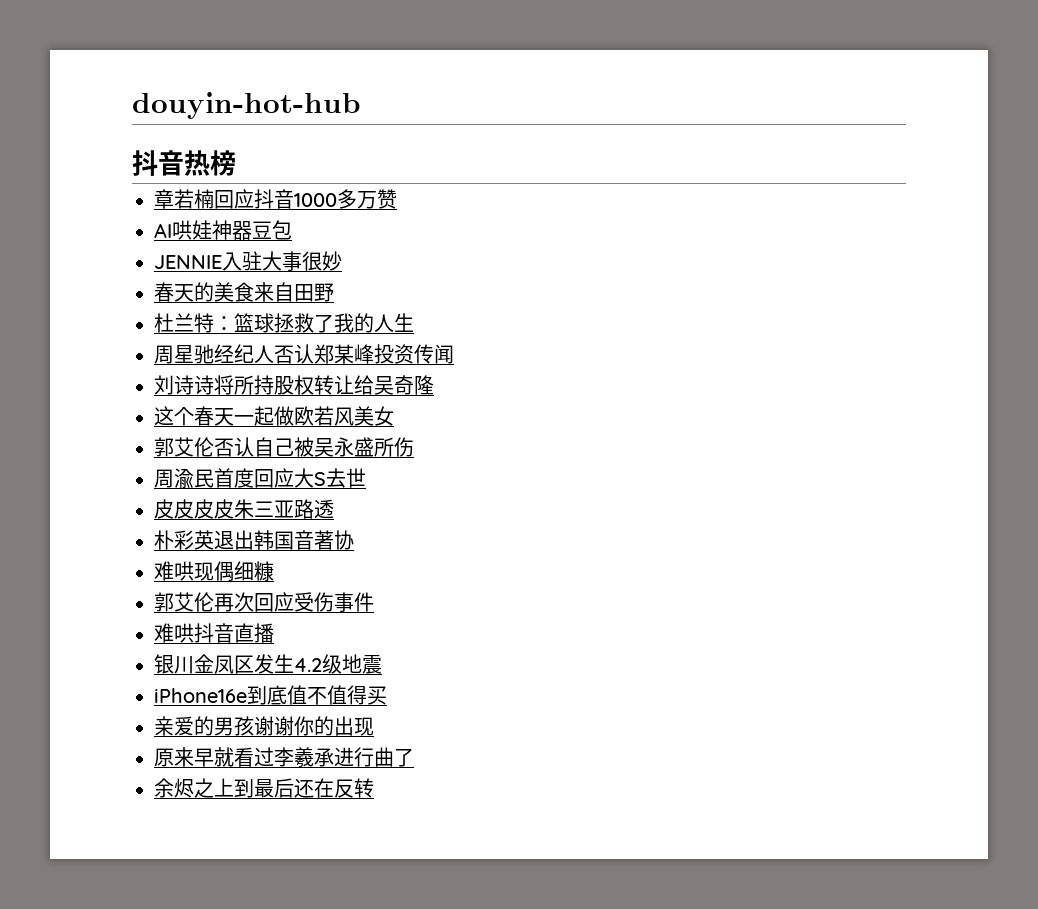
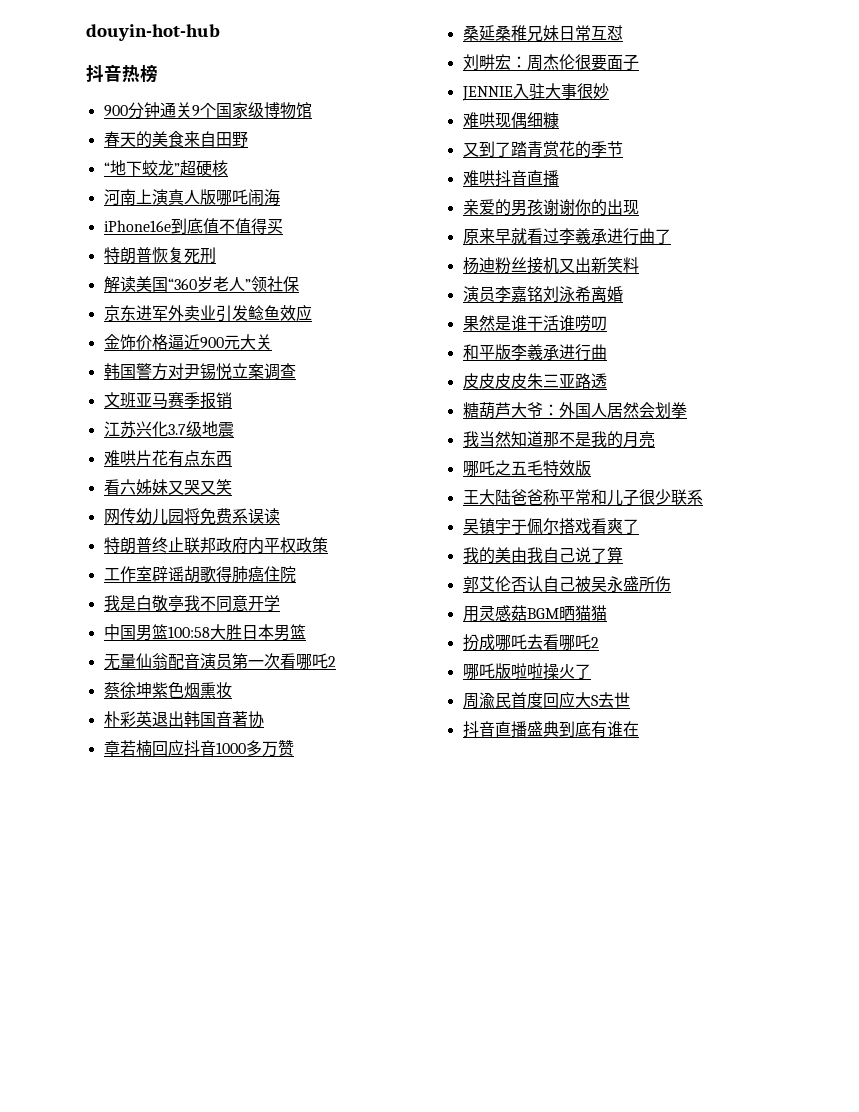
+ 900分钟通关9个国家级博物馆
+ 春天的美食来自田野
+ “地下蛟龙”超硬核
+ 河南上演真人版哪吒闹海
+ iPhone16e到底值不值得买
+ 特朗普恢复死刑
+ 解读美国“360岁老人”领社保
+ 京东进军外卖业引发鲶鱼效应
+ 金饰价格逼近900元大关
+ 韩国警方对尹锡悦立案调查
+ 文班亚马赛季报销
+ 江苏兴化3.7级地震
+ 难哄片花有点东西
+ 看六姊妹又哭又笑
+ 网传幼儿园将免费系误读
+ 特朗普终止联邦政府内平权政策
+ 工作室辟谣胡歌得肺癌住院
+ 我是白敬亭我不同意开学
+ 中国男篮100:58大胜日本男篮
+ 无量仙翁配音演员第一次看哪吒2
+ 蔡徐坤紫色烟熏妆
+ 朴彩英退出韩国音著协
- AI哄娃神器豆包
+ 桑延桑稚兄妹日常互怼
+ 刘畊宏：周杰伦很要面子
  JENNIE入驻大事很妙
- 春天的美食来自田野
- 杜兰特：篮球拯救了我的人生
- 周星驰经纪人否认郑某峰投资传闻
- 刘诗诗将所持股权转让给吴奇隆
- 这个春天一起做欧若风美女
- 郭艾伦否认自己被吴永盛所伤
- 周渝民首度回应大S去世
- 皮皮皮皮朱三亚路透
- 朴彩英退出韩国音著协
  难哄现偶细糠
- 郭艾伦再次回应受伤事件
+ 又到了踏青赏花的季节
  难哄抖音直播
- 银川金凤区发生4.2级地震
- iPhone16e到底值不值得买
- 余烬之上到最后还在反转
+ 杨迪粉丝接机又出新笑料
+ 演员李嘉铭刘泳希离婚
+ 果然是谁干活谁唠叨
+ 和平版李羲承进行曲
+ 皮皮皮皮朱三亚路透
+ 糖葫芦大爷：外国人居然会划拳
+ 我当然知道那不是我的月亮
+ 哪吒之五毛特效版
+ 王大陆爸爸称平常和儿子很少联系
+ 吴镇宇于佩尔搭戏看爽了
+ 我的美由我自己说了算
+ 郭艾伦否认自己被吴永盛所伤
+ 用灵感菇BGM晒猫猫
+ 扮成哪吒去看哪吒2
+ 哪吒版啦啦操火了
+ 周渝民首度回应大S去世
+ 抖音直播盛典到底有谁在

